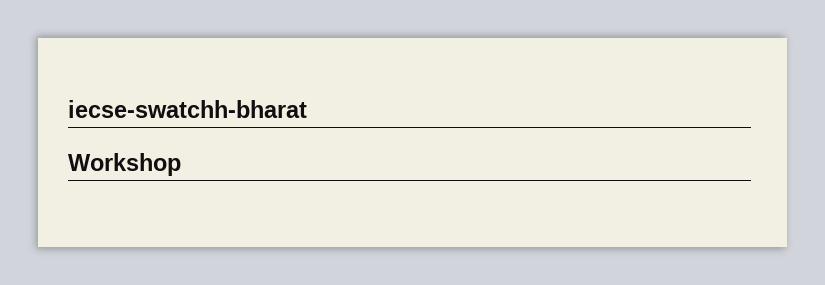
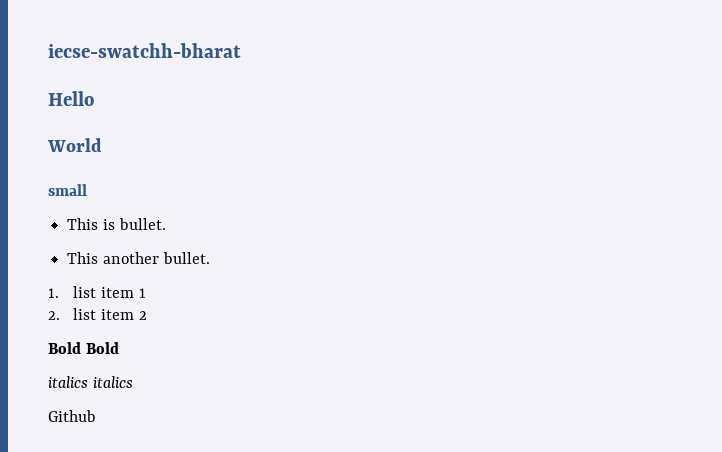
- Workshop
+ Hello
+ World
+ small
+ This is bullet.
+ This another bullet.
+ 1. list item 1
+ 2. list item 2
+ Bold Bold
+ italics italics
+ Github

